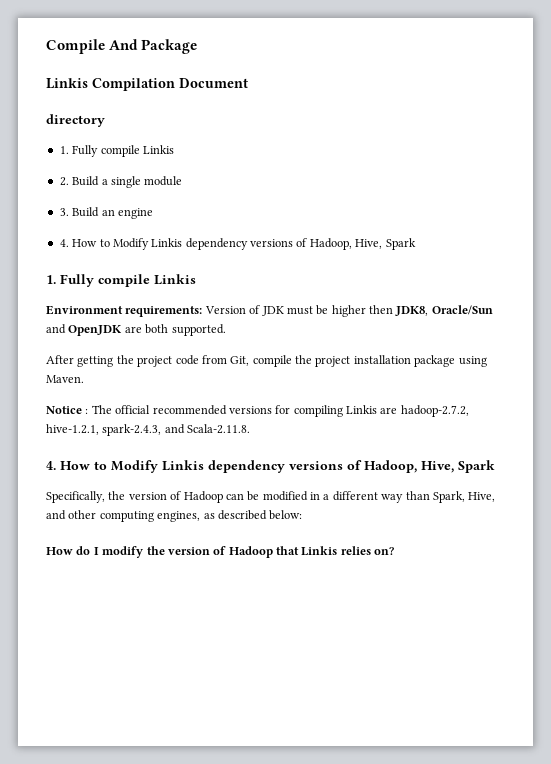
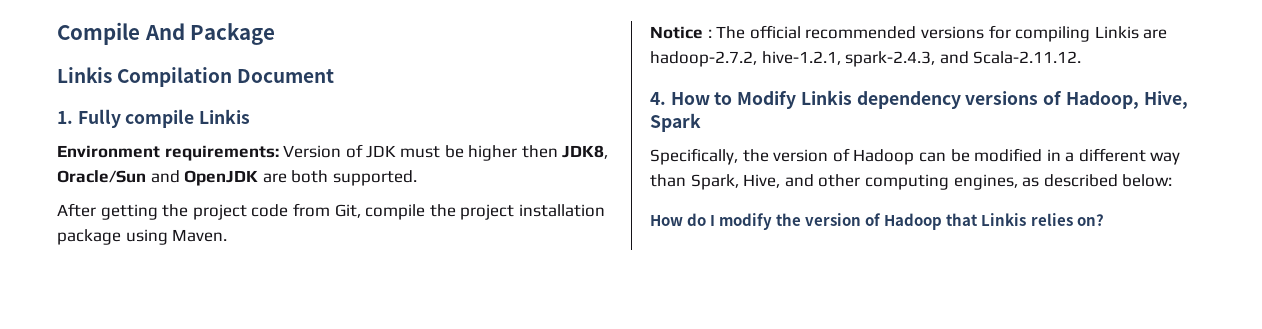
- directory
- 1. Fully compile Linkis
- 2. Build a single module
- 3. Build an engine
- 4. How to Modify Linkis dependency versions of Hadoop, Hive, Spark
- Notice : The official recommended versions for compiling Linkis are hadoop-2.7.2, hive-1.2.1, spark-2.4.3, and Scala-2.11.8.
+ Notice : The official recommended versions for compiling Linkis are hadoop-2.7.2, hive-1.2.1, spark-2.4.3, and Scala-2.11.12.

